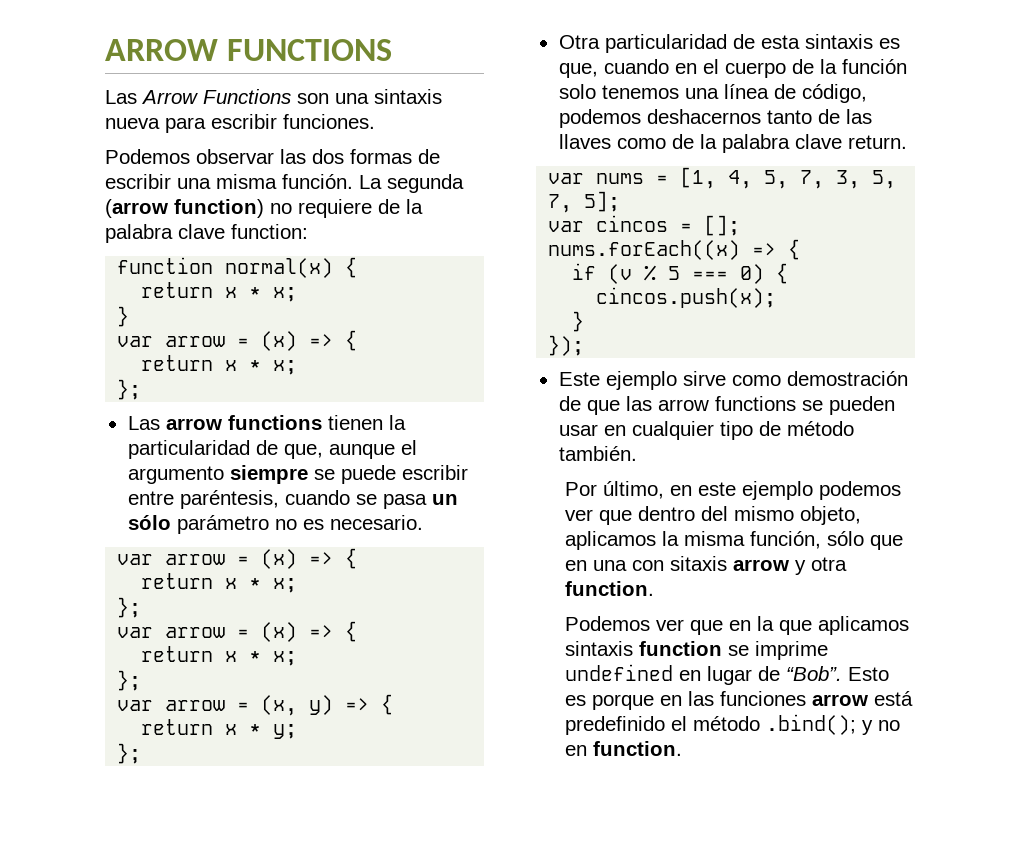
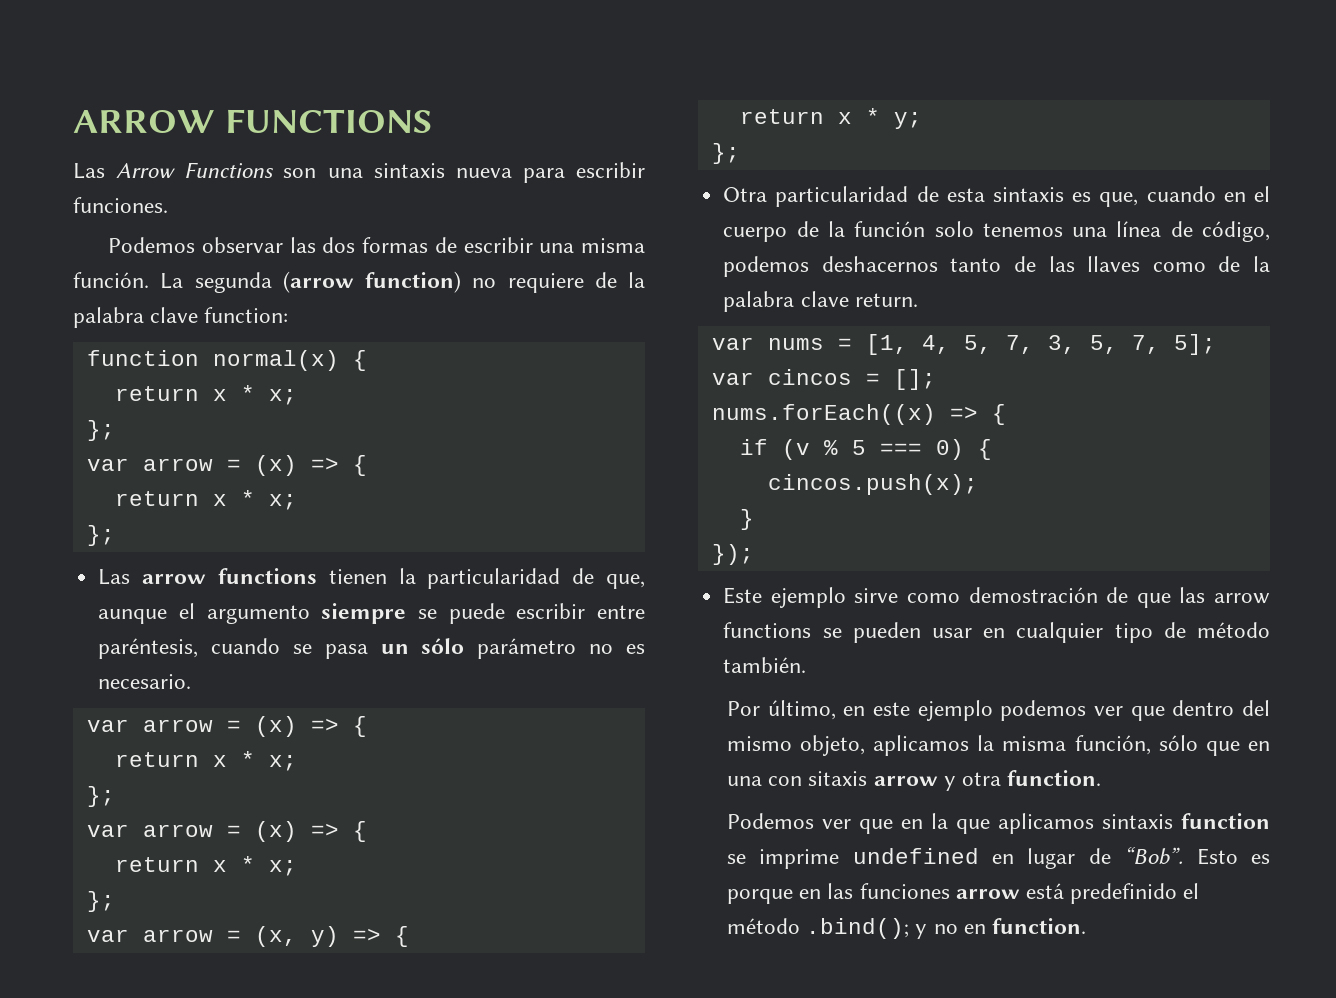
  function normal(x) {
  return x * x;
- }
+ };

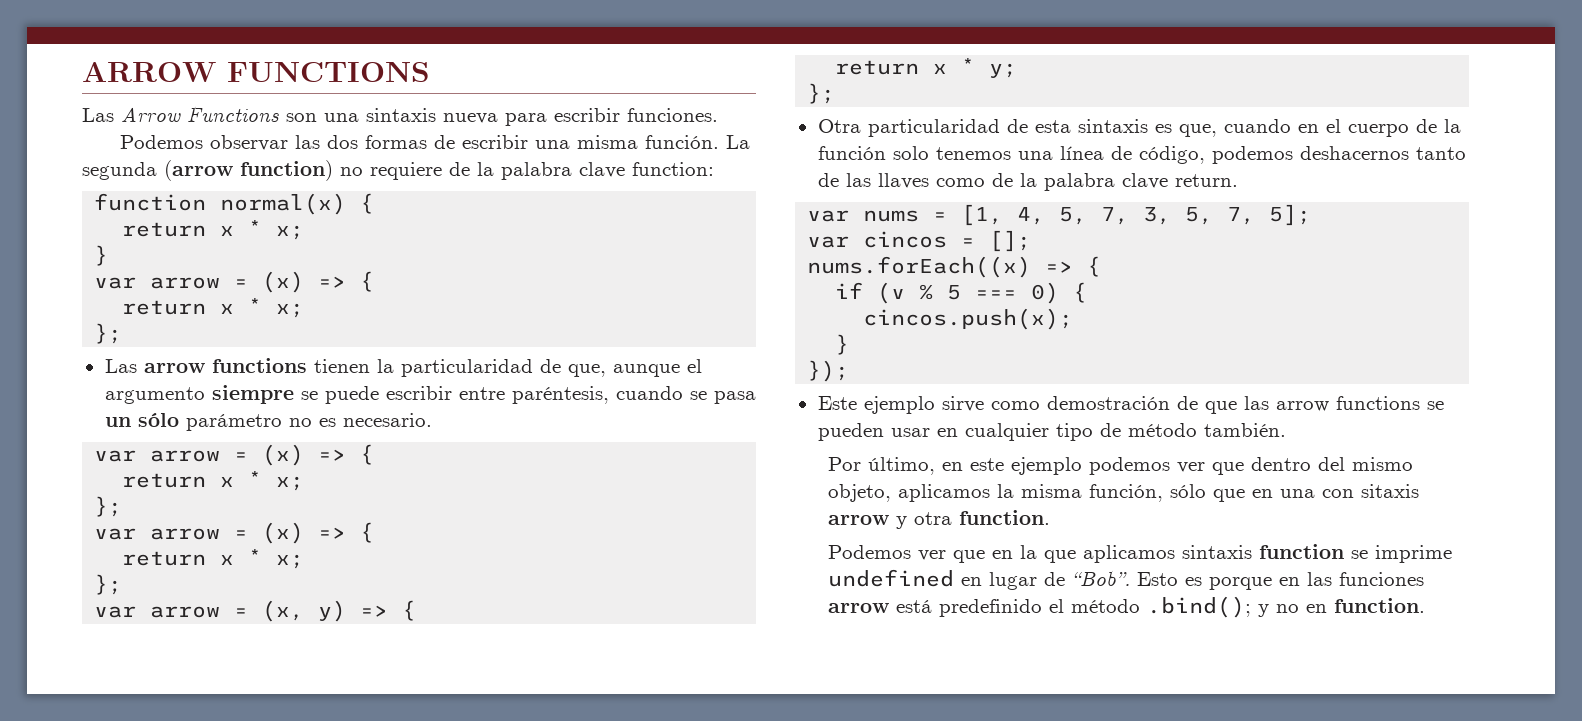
  function normal(x) {
  return x * x;
- };
+ }

